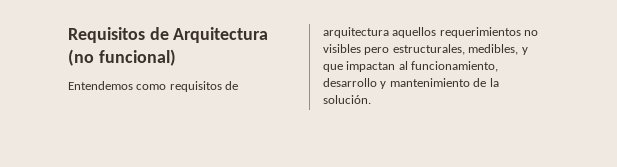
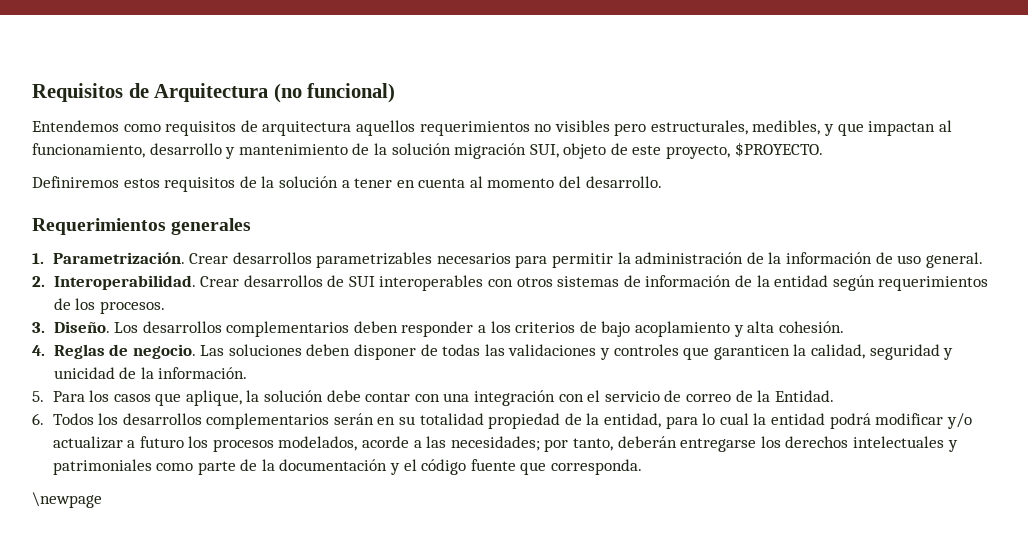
- Entendemos como requisitos de arquitectura aquellos requerimientos no visibles pero estructurales, medibles, y que impactan al funcionamiento, desarrollo y mantenimiento de la solución.
+ Entendemos como requisitos de arquitectura aquellos requerimientos no visibles pero estructurales, medibles, y que impactan al funcionamiento, desarrollo y mantenimiento de la solución migración SUI, objeto de este proyecto, $PROYECTO.
+ Definiremos estos requisitos de la solución a tener en cuenta al momento del desarrollo.
+ Requerimientos generales
+ 1. Parametrización. Crear desarrollos parametrizables necesarios para permitir la administración de la información de uso general.
+ 2. Interoperabilidad. Crear desarrollos de SUI interoperables con otros sistemas de información de la entidad según requerimientos de los procesos.
+ 3. Diseño. Los desarrollos complementarios deben responder a los criterios de bajo acoplamiento y alta cohesión.
+ 4. Reglas de negocio. Las soluciones deben disponer de todas las validaciones y controles que garanticen la calidad, seguridad y unicidad de la información.
+ 5. Para los casos que aplique, la solución debe contar con una integración con el servicio de correo de la Entidad.
+ 6. Todos los desarrollos complementarios serán en su totalidad propiedad de la entidad, para lo cual la entidad podrá modificar y/o actualizar a futuro los procesos modelados, acorde a las necesidades; por tanto, deberán entregarse los derechos intelectuales y patrimoniales como parte de la documentación y el código fuente que corresponda.
+ \newpage

